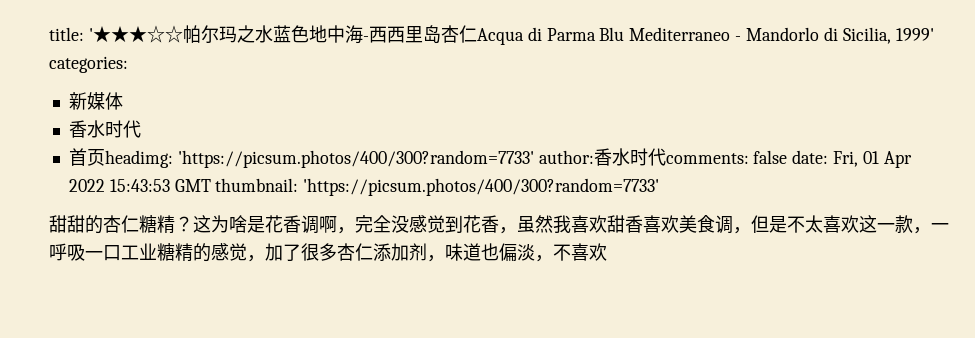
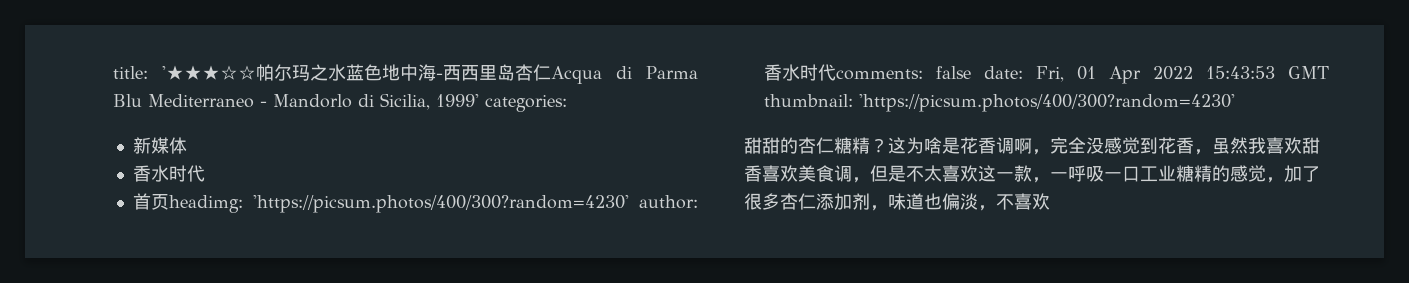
- 首页headimg: 'https://picsum.photos/400/300?random=7733' author:香水时代comments: false date: Fri, 01 Apr 2022 15:43:53 GMT thumbnail: 'https://picsum.photos/400/300?random=7733'
+ 首页headimg: 'https://picsum.photos/400/300?random=4230' author:香水时代comments: false date: Fri, 01 Apr 2022 15:43:53 GMT thumbnail: 'https://picsum.photos/400/300?random=4230'

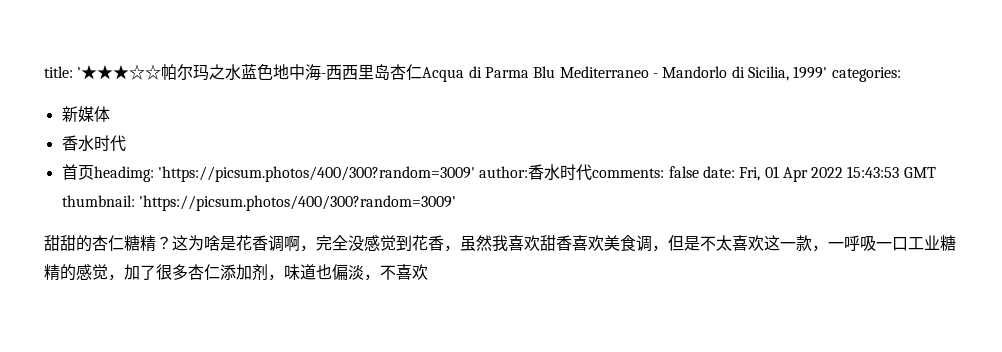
- 首页headimg: 'https://picsum.photos/400/300?random=4230' author:香水时代comments: false date: Fri, 01 Apr 2022 15:43:53 GMT thumbnail: 'https://picsum.photos/400/300?random=4230'
+ 首页headimg: 'https://picsum.photos/400/300?random=3009' author:香水时代comments: false date: Fri, 01 Apr 2022 15:43:53 GMT thumbnail: 'https://picsum.photos/400/300?random=3009'

